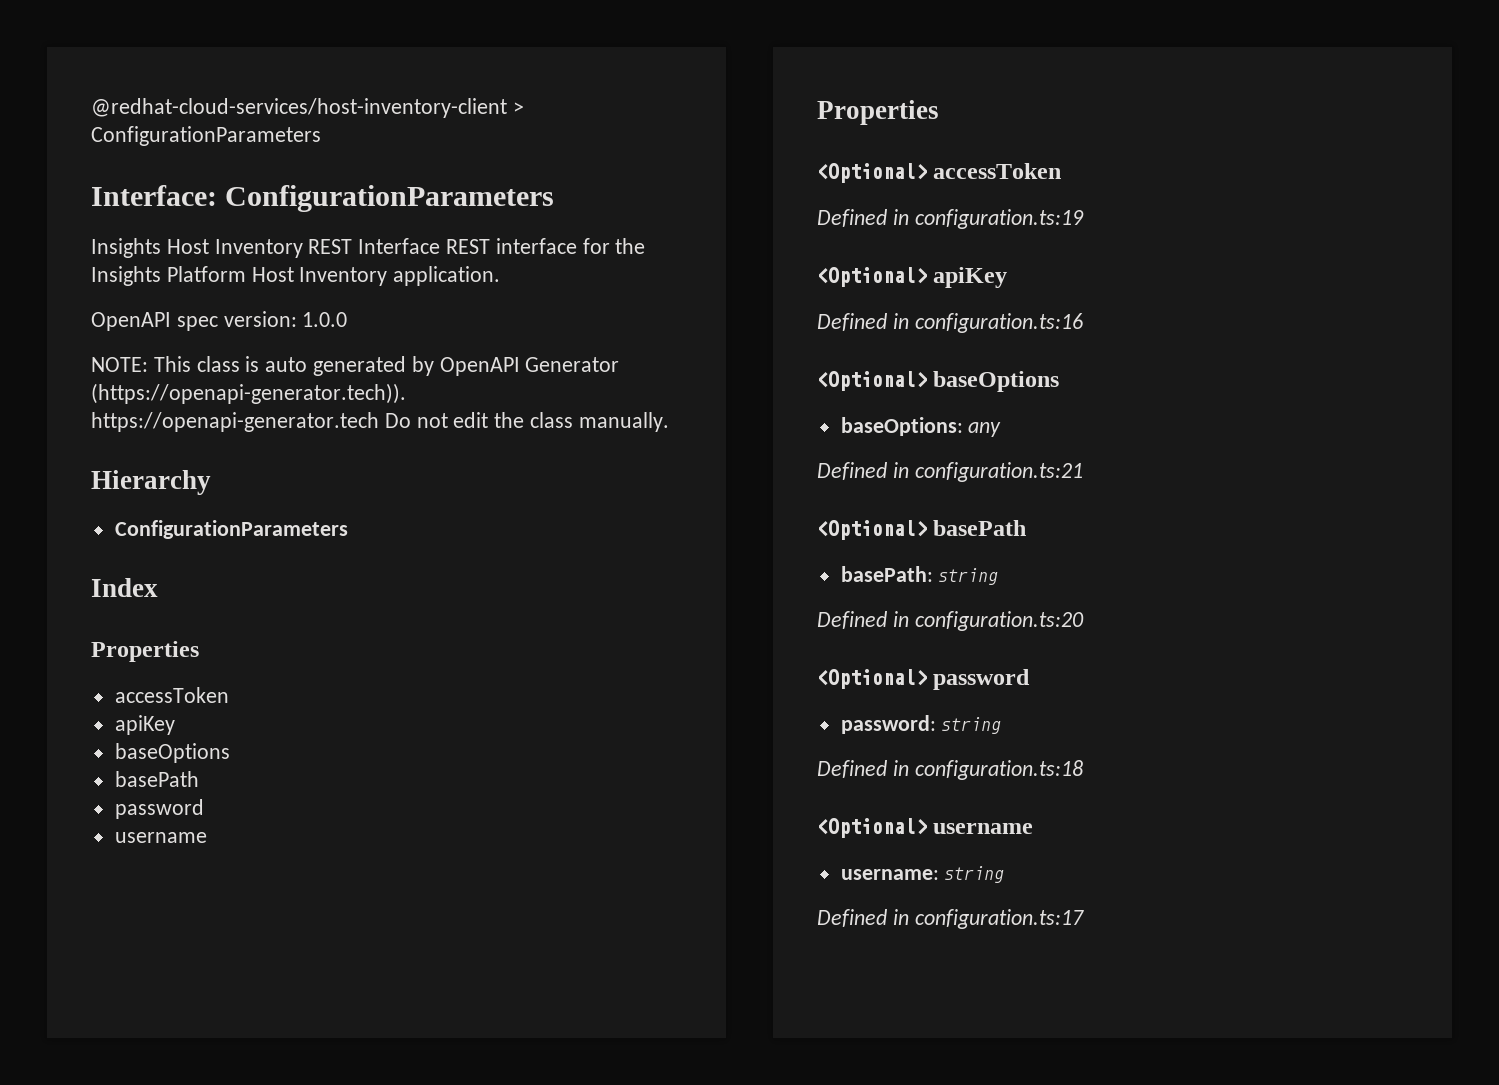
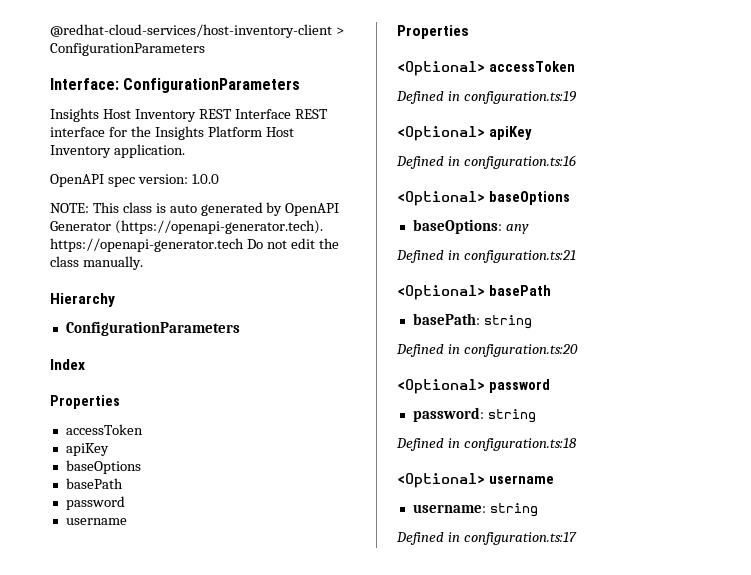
- NOTE: This class is auto generated by OpenAPI Generator (https://openapi-generator.tech)). https://openapi-generator.tech Do not edit the class manually.
+ NOTE: This class is auto generated by OpenAPI Generator (https://openapi-generator.tech). https://openapi-generator.tech Do not edit the class manually.

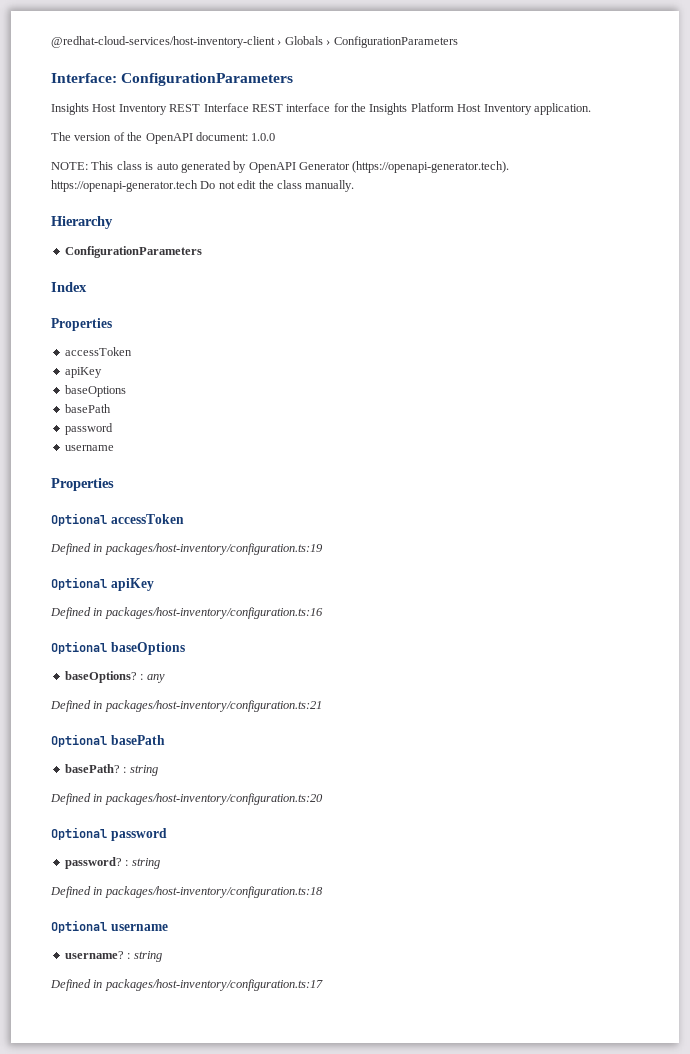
- @redhat-cloud-services/host-inventory-client > ConfigurationParameters
+ @redhat-cloud-services/host-inventory-client › Globals › ConfigurationParameters
- OpenAPI spec version: 1.0.0
+ The version of the OpenAPI document: 1.0.0
- <Optional> accessToken
+ Optional accessToken
- Defined in configuration.ts:19
- <Optional> apiKey
+ Defined in packages/host-inventory/configuration.ts:19
+ Optional apiKey
- Defined in configuration.ts:16
- <Optional> baseOptions
- baseOptions: any
+ Defined in packages/host-inventory/configuration.ts:16
+ Optional baseOptions
+ baseOptions? : any
- Defined in configuration.ts:21
- <Optional> basePath
- basePath: string
- Defined in configuration.ts:20
- <Optional> password
- password: string
- Defined in configuration.ts:18
- <Optional> username
- username: string
- Defined in configuration.ts:17
+ Defined in packages/host-inventory/configuration.ts:21
+ Optional basePath
+ basePath? : string
+ Defined in packages/host-inventory/configuration.ts:20
+ Optional password
+ password? : string
+ Defined in packages/host-inventory/configuration.ts:18
+ Optional username
+ username? : string
+ Defined in packages/host-inventory/configuration.ts:17

